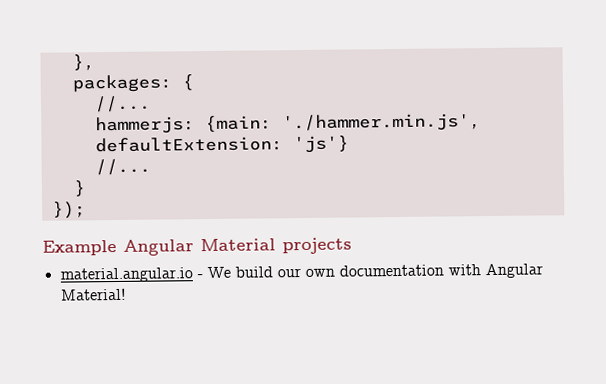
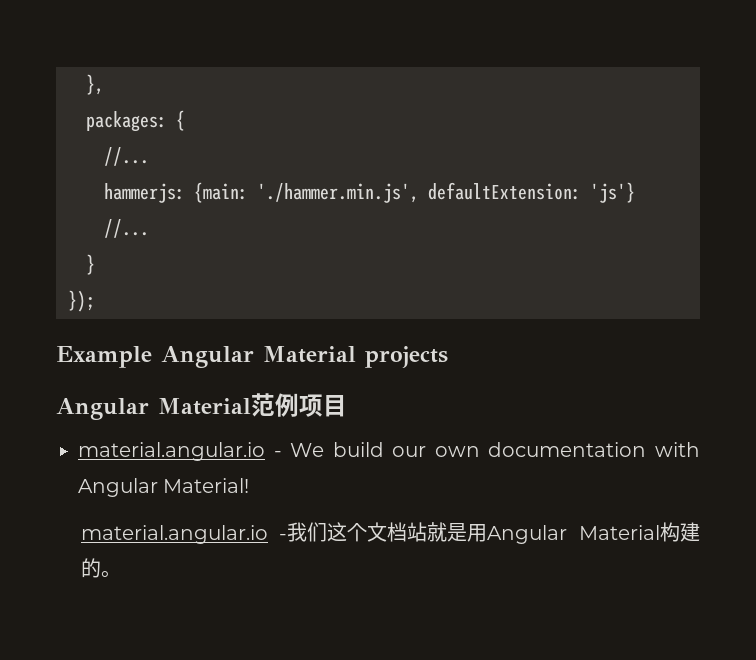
+ Angular Material范例项目
+ material.angular.io -我们这个文档站就是用Angular Material构建的。

